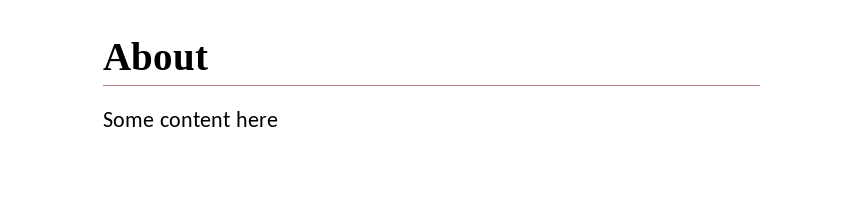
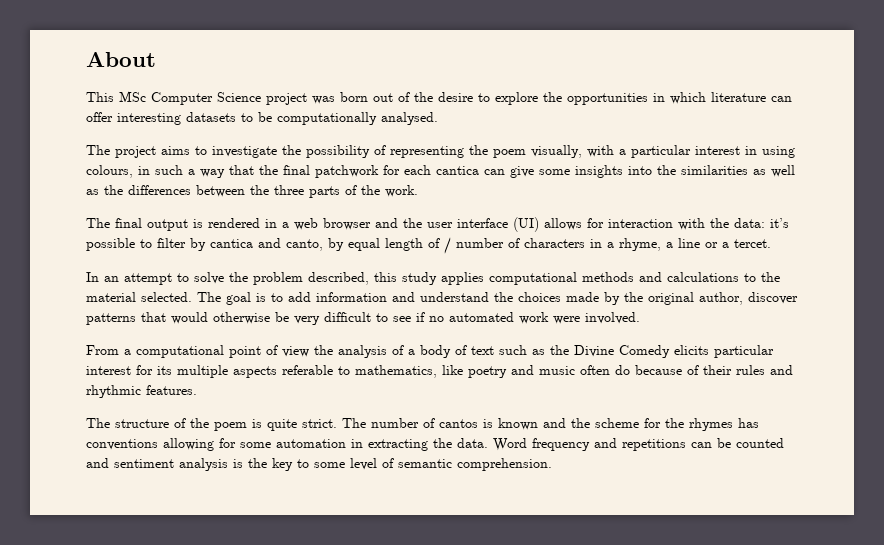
- Some content here
+ This MSc Computer Science project was born out of the desire to explore the opportunities in which literature can offer interesting datasets to be computationally analysed.
+ The project aims to investigate the possibility of representing the poem visually, with a particular interest in using colours, in such a way that the final patchwork for each cantica can give some insights into the similarities as well as the differences between the three parts of the work.
+ The final output is rendered in a web browser and the user interface (UI) allows for interaction with the data: it’s possible to filter by cantica and canto, by equal length of / number of characters in a rhyme, a line or a tercet.
+ In an attempt to solve the problem described, this study applies computational methods and calculations to the material selected. The goal is to add information and understand the choices made by the original author, discover patterns that would otherwise be very difficult to see if no automated work were involved.
+ From a computational point of view the analysis of a body of text such as the Divine Comedy elicits particular interest for its multiple aspects referable to mathematics, like poetry and music often do because of their rules and rhythmic features.
+ The structure of the poem is quite strict. The number of cantos is known and the scheme for the rhymes has conventions allowing for some automation in extracting the data. Word frequency and repetitions can be counted and sentiment analysis is the key to some level of semantic comprehension.

